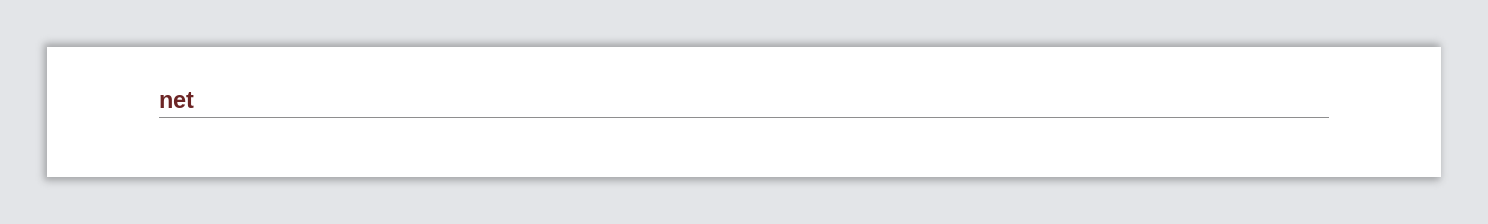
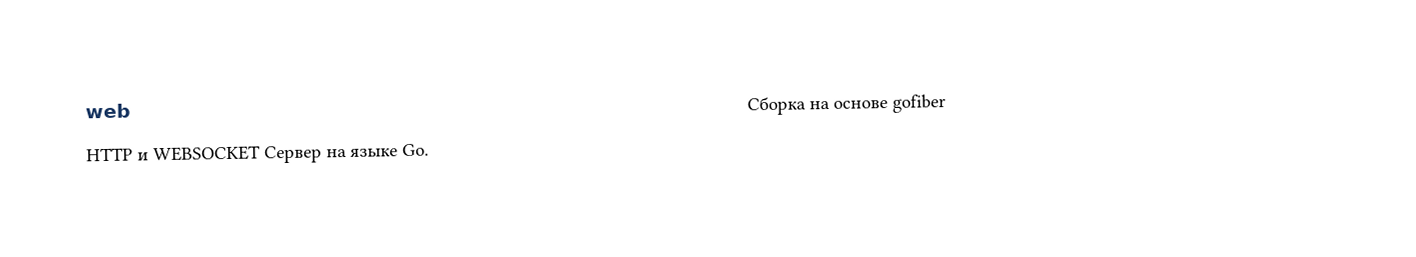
- net
+ web
+ HTTP и WEBSOCKET Сервер на языке Go.
+ Сборка на основе gofiber

